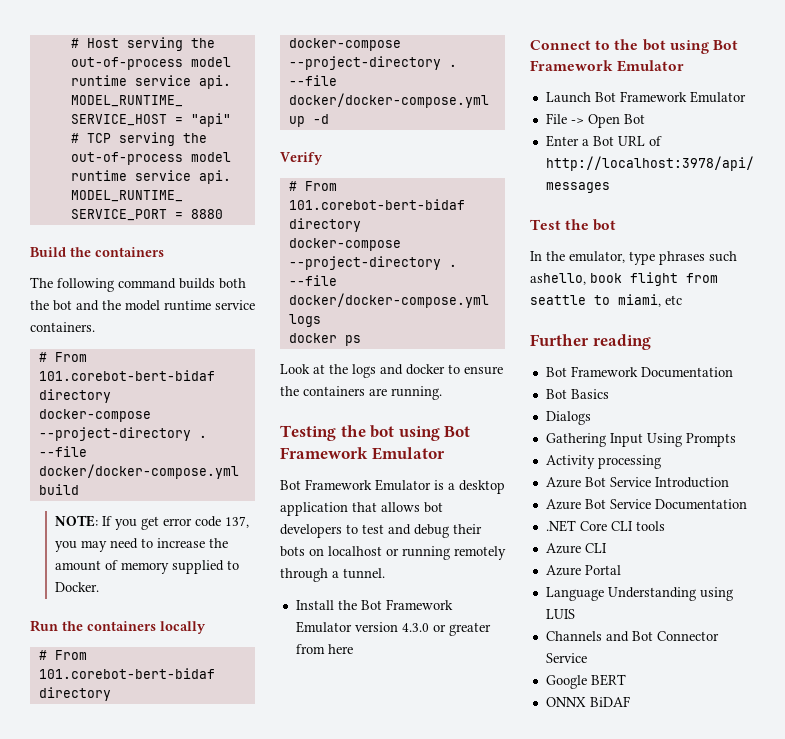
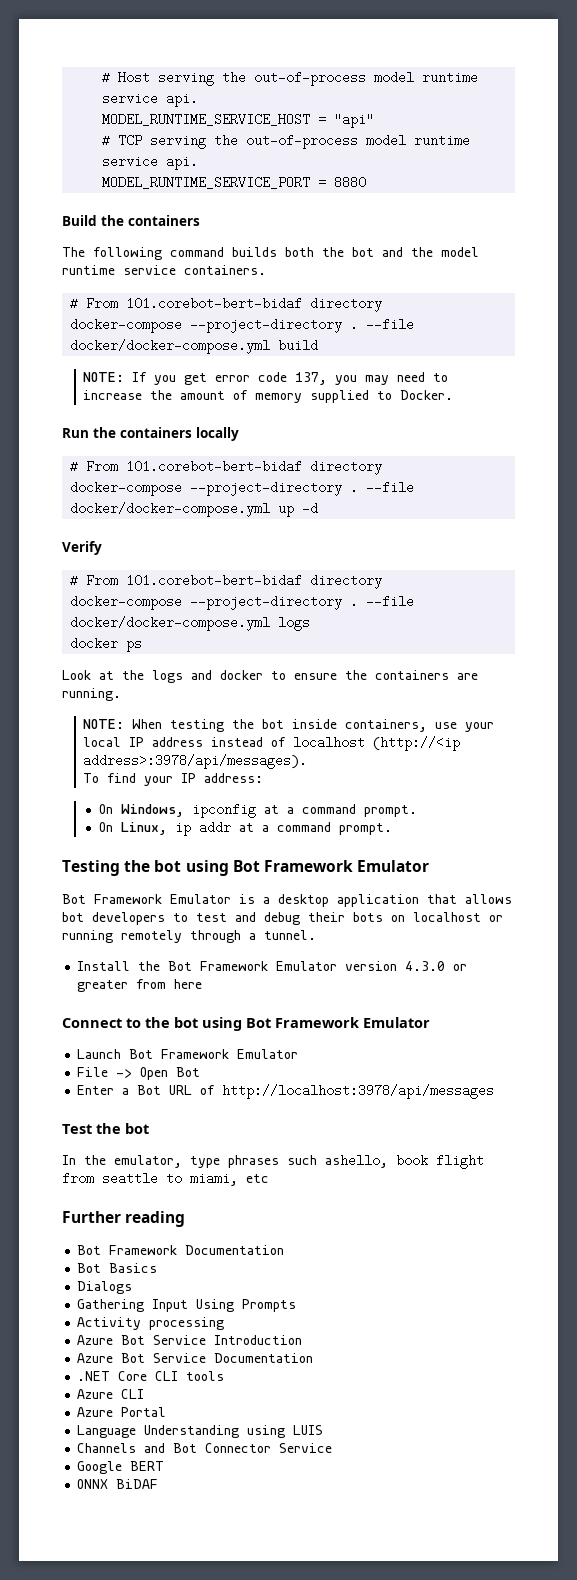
+ NOTE: When testing the bot inside containers, use your local IP address instead of localhost (http://<ip address>:3978/api/messages).
+ To find your IP address:
+ On Windows, ipconfig at a command prompt.
+ On Linux, ip addr at a command prompt.

